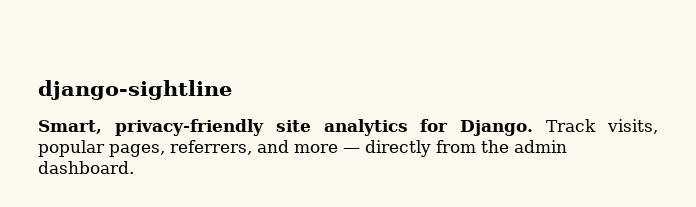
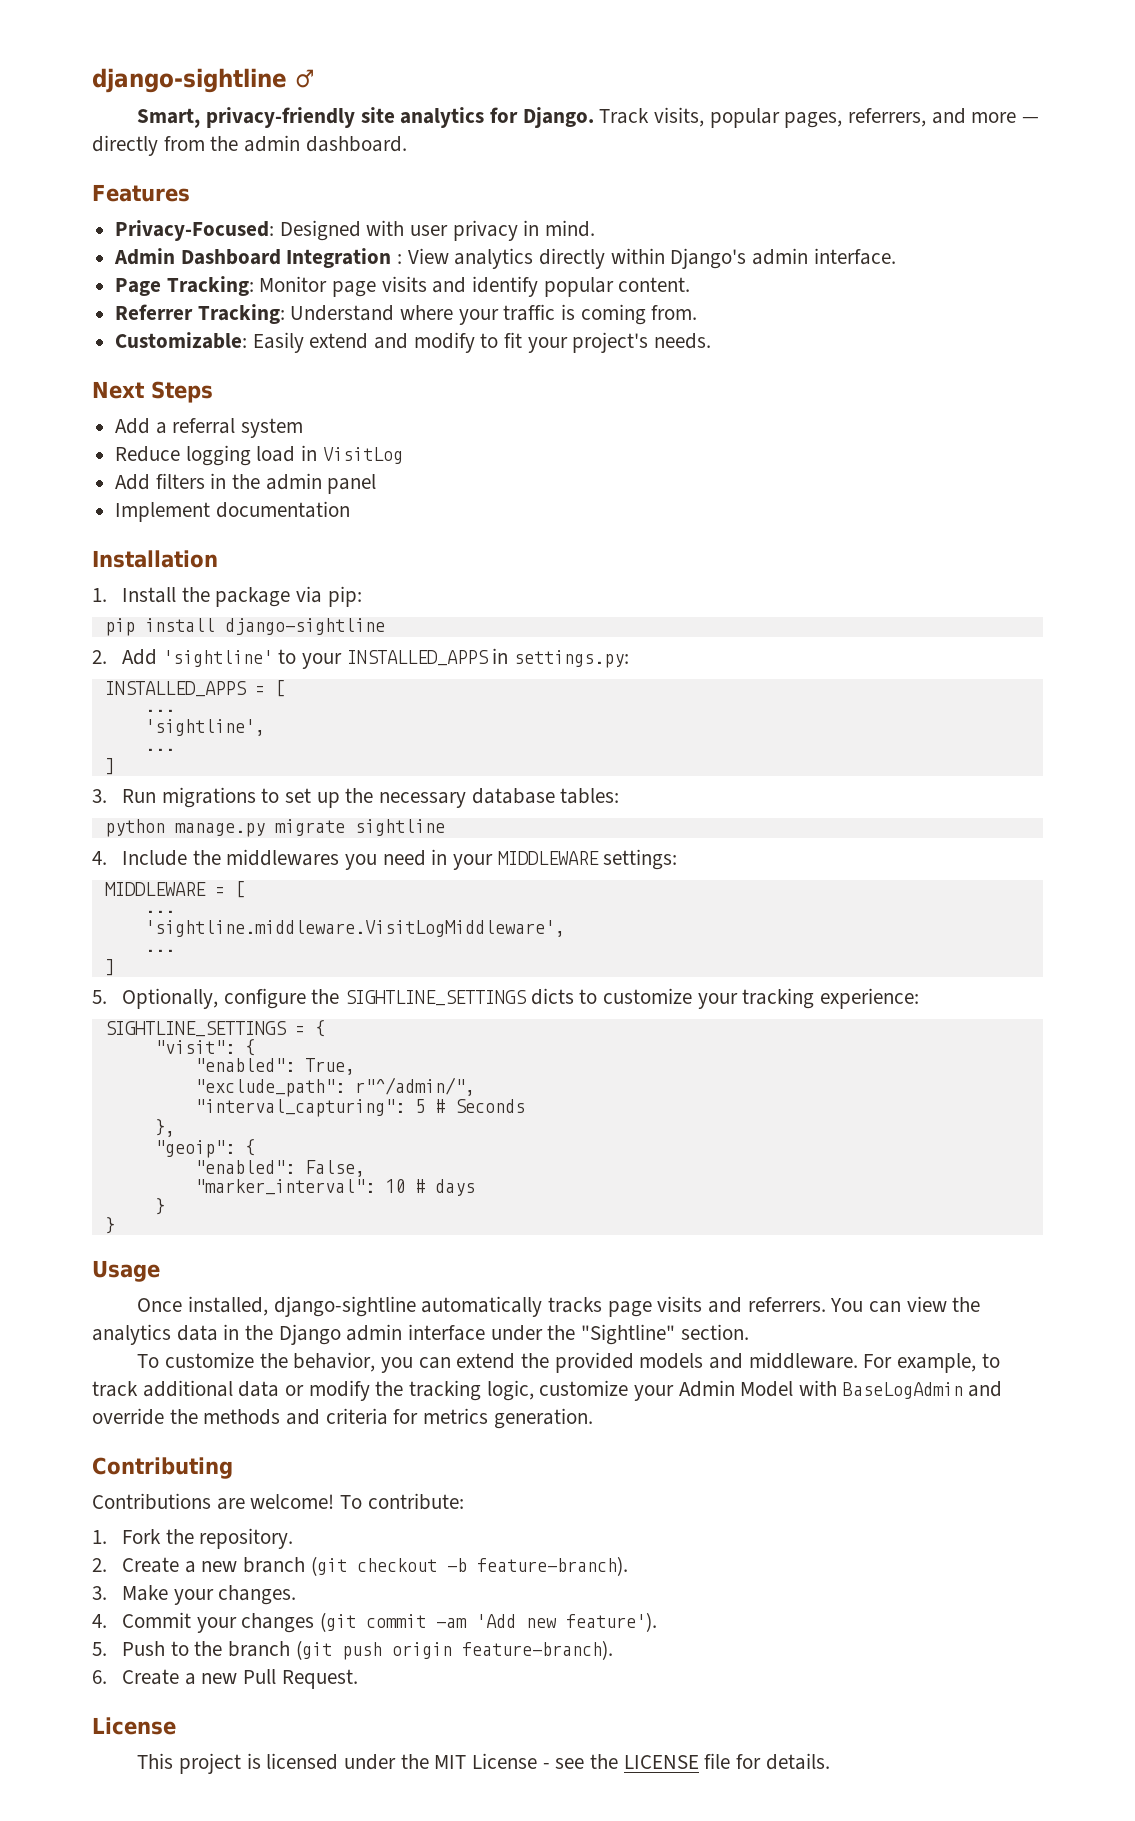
- django-sightline
+ django-sightline ♂
+ Features
+ Privacy-Focused: Designed with user privacy in mind.
+ Admin Dashboard Integration : View analytics directly within Django's admin interface.
+ Page Tracking: Monitor page visits and identify popular content.
+ Referrer Tracking: Understand where your traffic is coming from.
+ Customizable: Easily extend and modify to fit your project's needs.
+ Next Steps
+ Add a referral system
+ Reduce logging load in VisitLog
+ Add filters in the admin panel
+ Implement documentation
+ Installation
+ 1. Install the package via pip:
+ pip install django-sightline
+ 2. Add 'sightline' to your INSTALLED_APPS in settings.py:
+ INSTALLED_APPS = [
+ ...
+ 'sightline',
+ ...
+ ]
+ 3. Run migrations to set up the necessary database tables:
+ python manage.py migrate sightline
+ 4. Include the middlewares you need in your MIDDLEWARE settings:
+ MIDDLEWARE = [
+ ...
+ 'sightline.middleware.VisitLogMiddleware',
+ ...
+ ]
+ 5. Optionally, configure the SIGHTLINE_SETTINGS dicts to customize your tracking experience:
+ SIGHTLINE_SETTINGS = {
+ "visit": {
+ "enabled": True,
+ "exclude_path": r"^/admin/",
+ "interval_capturing": 5 # Seconds
+ },
+ "geoip": {
+ "enabled": False,
+ "marker_interval": 10 # days
+ }
+ }
+ Usage
+ Once installed, django-sightline automatically tracks page visits and referrers. You can view the analytics data in the Django admin interface under the "Sightline" section.
+ To customize the behavior, you can extend the provided models and middleware. For example, to track additional data or modify the tracking logic, customize your Admin Model with BaseLogAdmin and override the methods and criteria for metrics generation.
+ Contributing
+ Contributions are welcome! To contribute:
+ 1. Fork the repository.
+ 2. Create a new branch (git checkout -b feature-branch).
+ 3. Make your changes.
+ 4. Commit your changes (git commit -am 'Add new feature').
+ 5. Push to the branch (git push origin feature-branch).
+ 6. Create a new Pull Request.
+ License
+ This project is licensed under the MIT License - see the LICENSE file for details.

